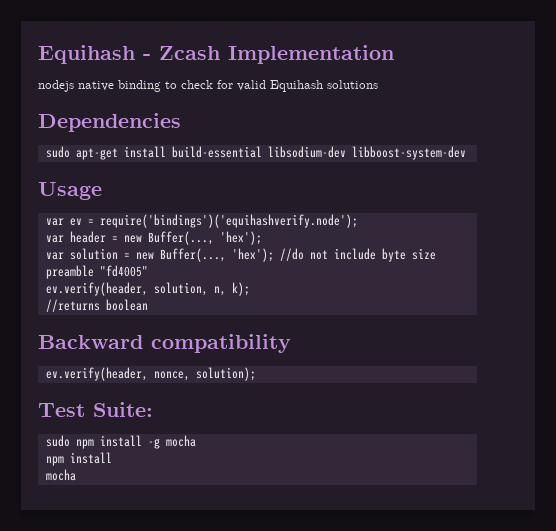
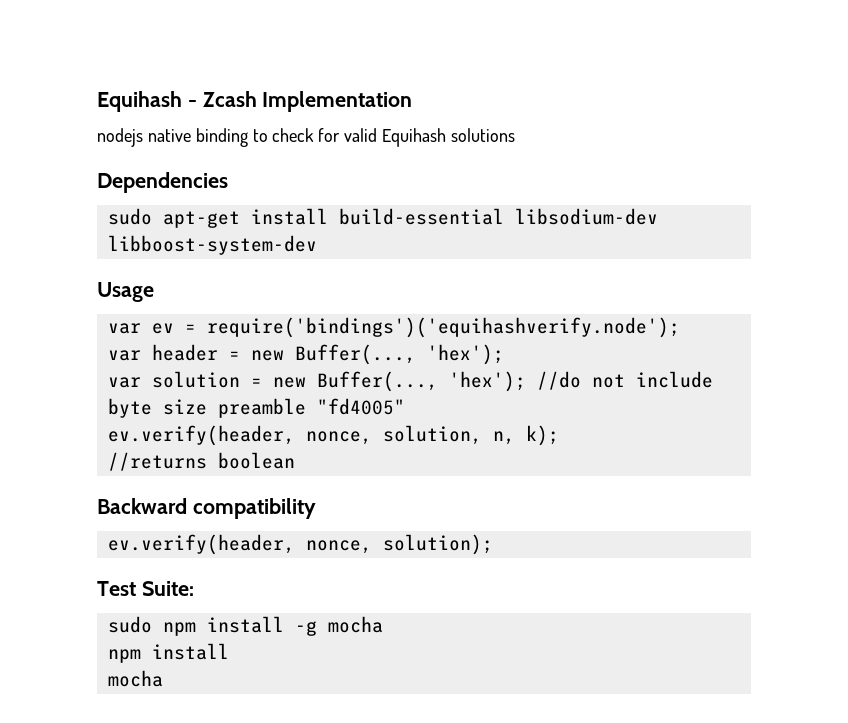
- ev.verify(header, solution, n, k);
+ ev.verify(header, nonce, solution, n, k);

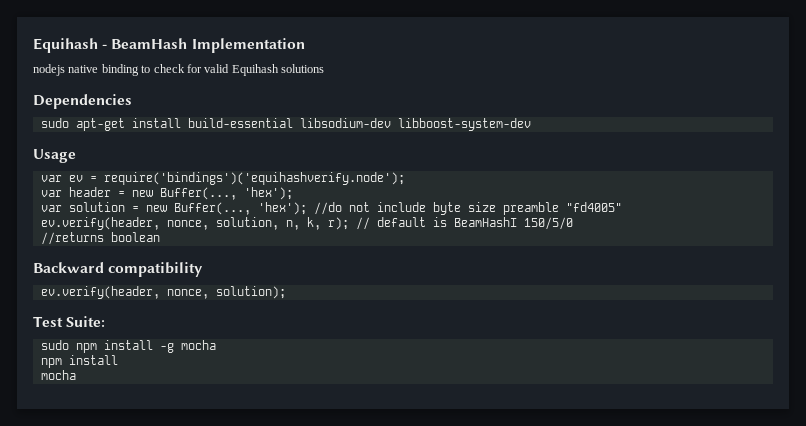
- Equihash - Zcash Implementation
+ Equihash - BeamHash Implementation
- ev.verify(header, nonce, solution, n, k);
+ ev.verify(header, nonce, solution, n, k, r); // default is BeamHashI 150/5/0

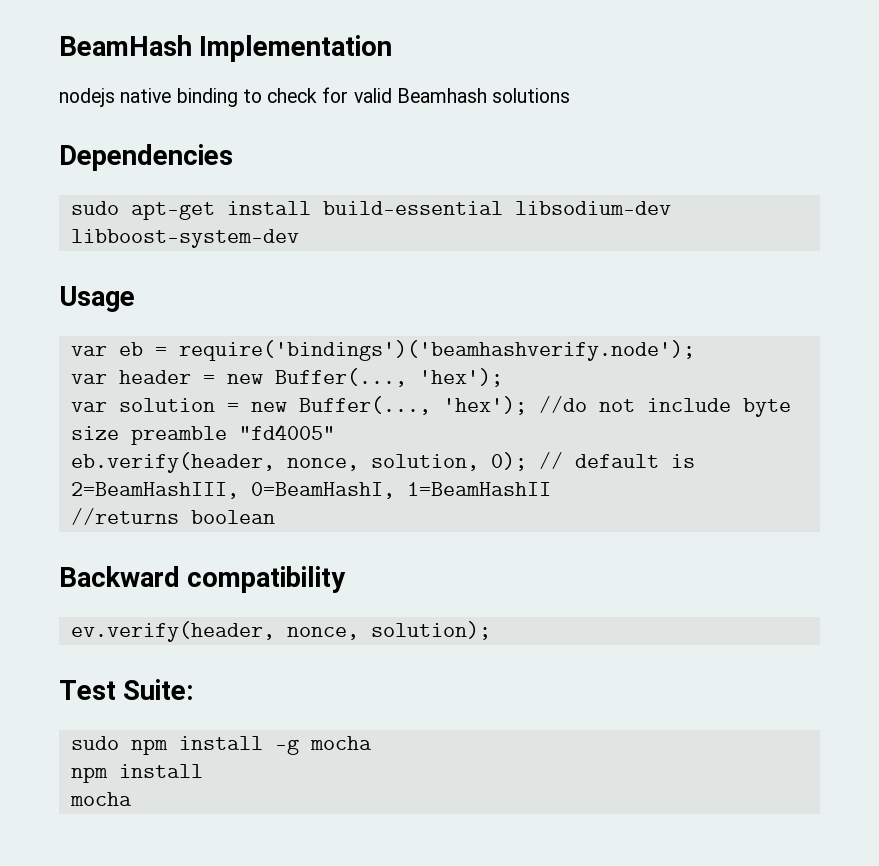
- Equihash - BeamHash Implementation
+ BeamHash Implementation
- nodejs native binding to check for valid Equihash solutions
+ nodejs native binding to check for valid Beamhash solutions
- var ev = require('bindings')('equihashverify.node');
+ var eb = require('bindings')('beamhashverify.node');
- ev.verify(header, nonce, solution, n, k, r); // default is BeamHashI 150/5/0
+ eb.verify(header, nonce, solution, 0); // default is 2=BeamHashIII, 0=BeamHashI, 1=BeamHashII

